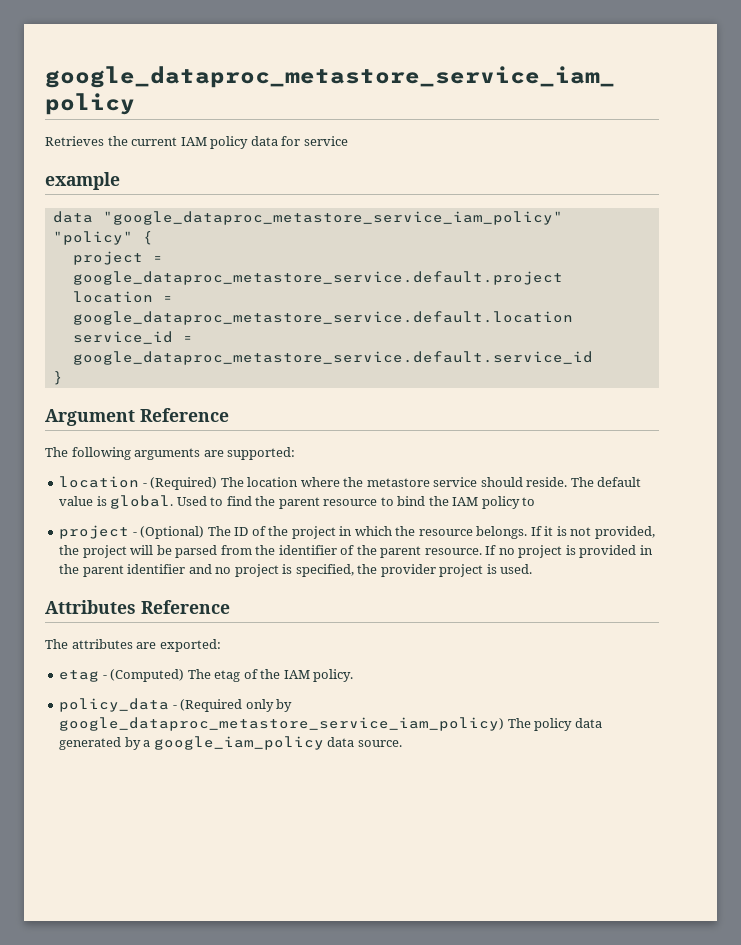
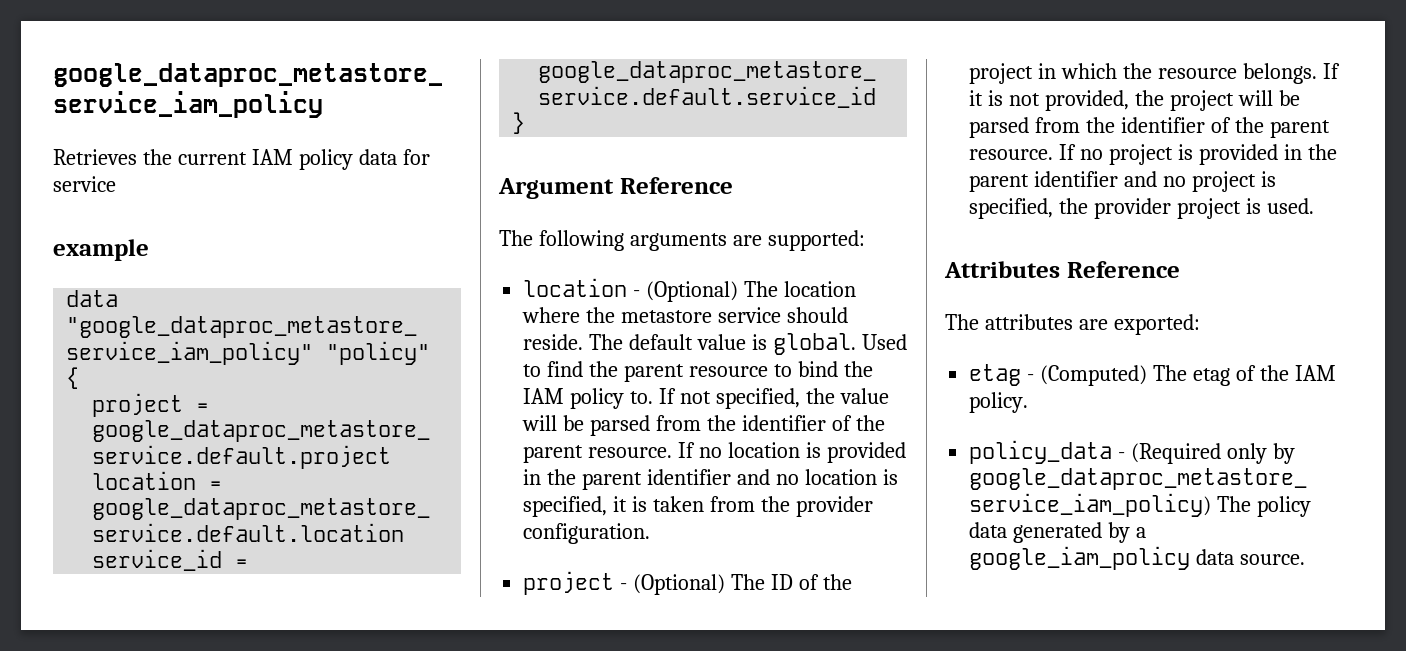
- location - (Required) The location where the metastore service should reside.
+ location - (Optional) The location where the metastore service should reside.
- Used to find the parent resource to bind the IAM policy to
+ Used to find the parent resource to bind the IAM policy to. If not specified, the value will be parsed from the identifier of the parent resource. If no location is provided in the parent identifier and no location is specified, it is taken from the provider configuration.

